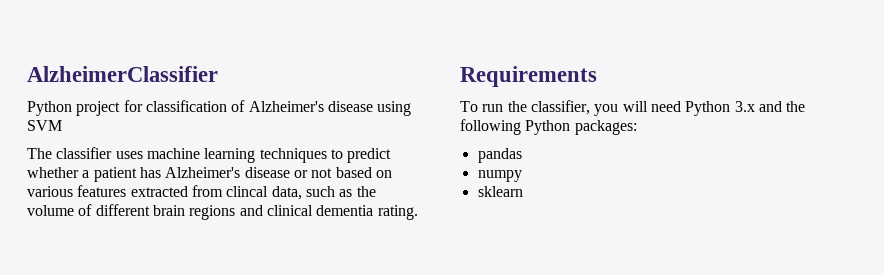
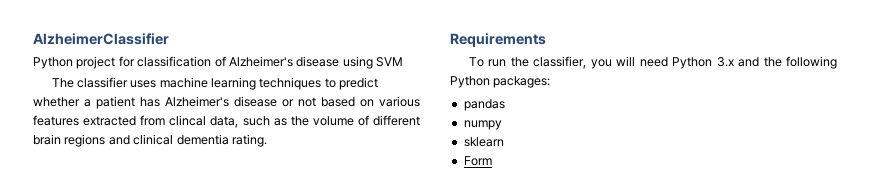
+ Form

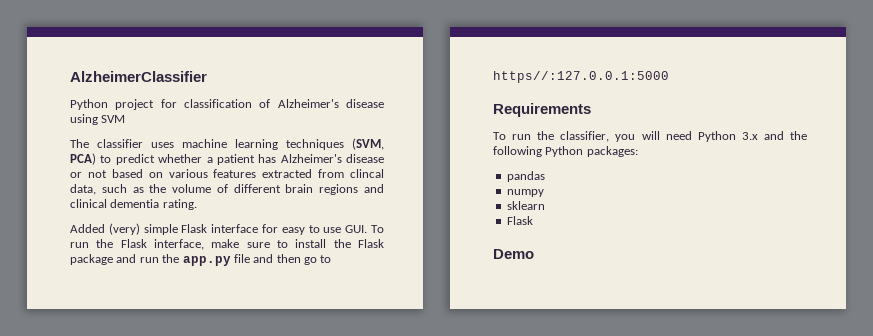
- The classifier uses machine learning techniques to predict whether a patient has Alzheimer's disease or not based on various features extracted from clincal data, such as the volume of different brain regions and clinical dementia rating.
+ The classifier uses machine learning techniques (SVM, PCA) to predict whether a patient has Alzheimer's disease or not based on various features extracted from clincal data, such as the volume of different brain regions and clinical dementia rating.
+ Added (very) simple Flask interface for easy to use GUI. To run the Flask interface, make sure to install the Flask package and run the app.py file and then go to https//:127.0.0.1:5000
  sklearn
- Form
+ Flask
+ Demo

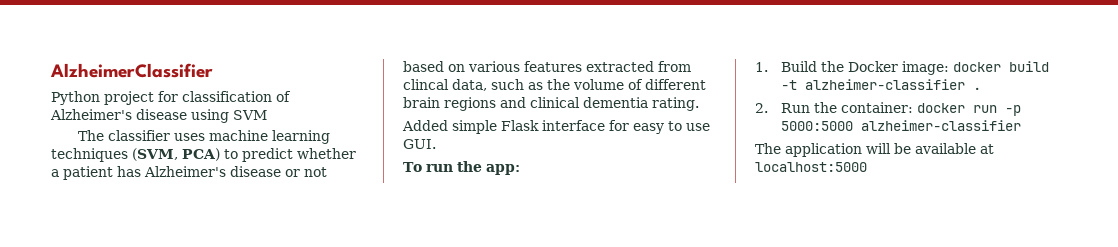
- Added (very) simple Flask interface for easy to use GUI. To run the Flask interface, make sure to install the Flask package and run the app.py file and then go to https//:127.0.0.1:5000
- Requirements
- To run the classifier, you will need Python 3.x and the following Python packages:
- pandas
- numpy
- sklearn
- Flask
- Demo
+ Added simple Flask interface for easy to use GUI.
+ To run the app:
+ 1. Build the Docker image: docker build -t alzheimer-classifier .
+ 2. Run the container: docker run -p 5000:5000 alzheimer-classifier
+ The application will be available at localhost:5000

